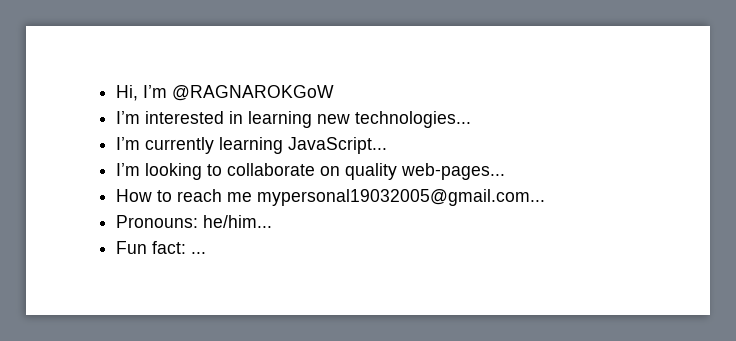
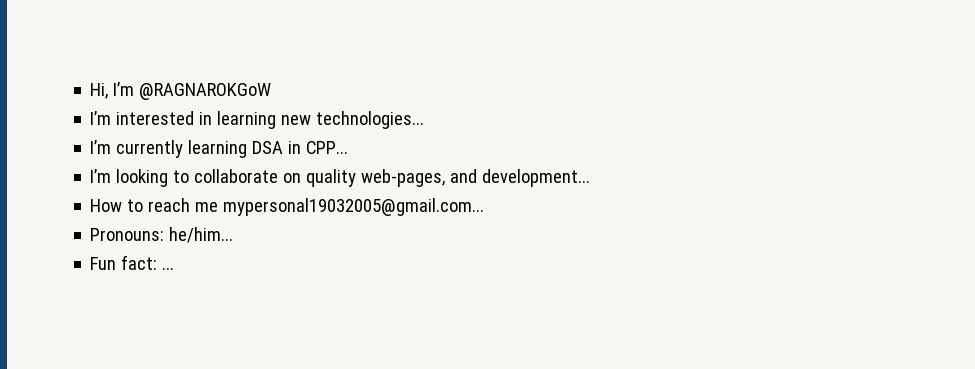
- I’m currently learning JavaScript...
+ I’m currently learning DSA in CPP...
- I’m looking to collaborate on quality web-pages...
+ I’m looking to collaborate on quality web-pages, and development...

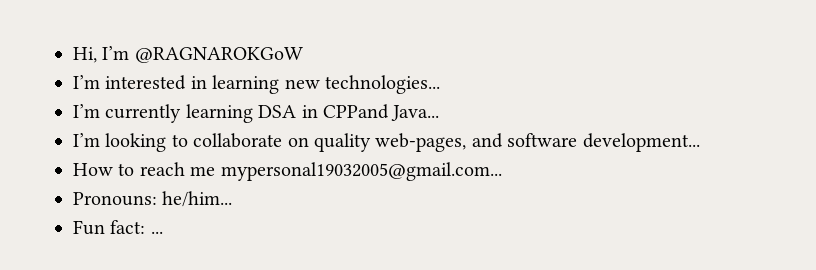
- I’m currently learning DSA in CPP...
+ I’m currently learning DSA in CPPand Java...
- I’m looking to collaborate on quality web-pages, and development...
+ I’m looking to collaborate on quality web-pages, and software development...

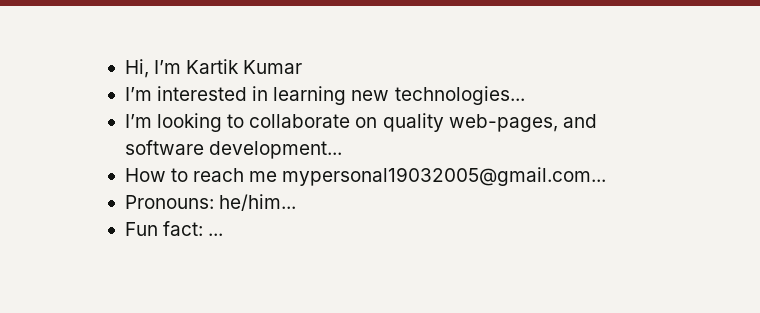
- Hi, I’m @RAGNAROKGoW
+ Hi, I’m Kartik Kumar
- I’m currently learning DSA in CPPand Java...

